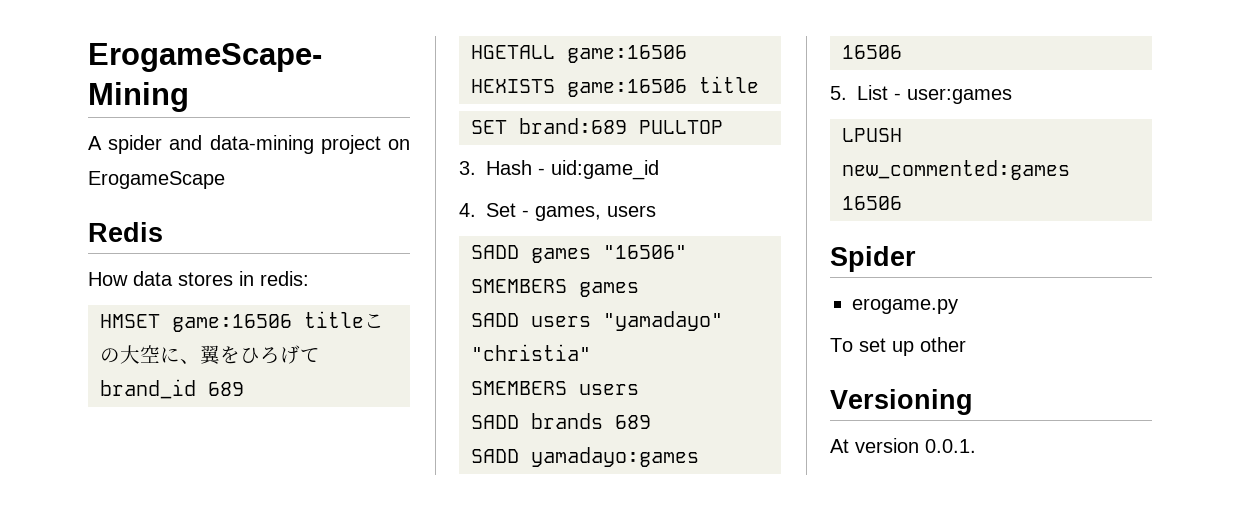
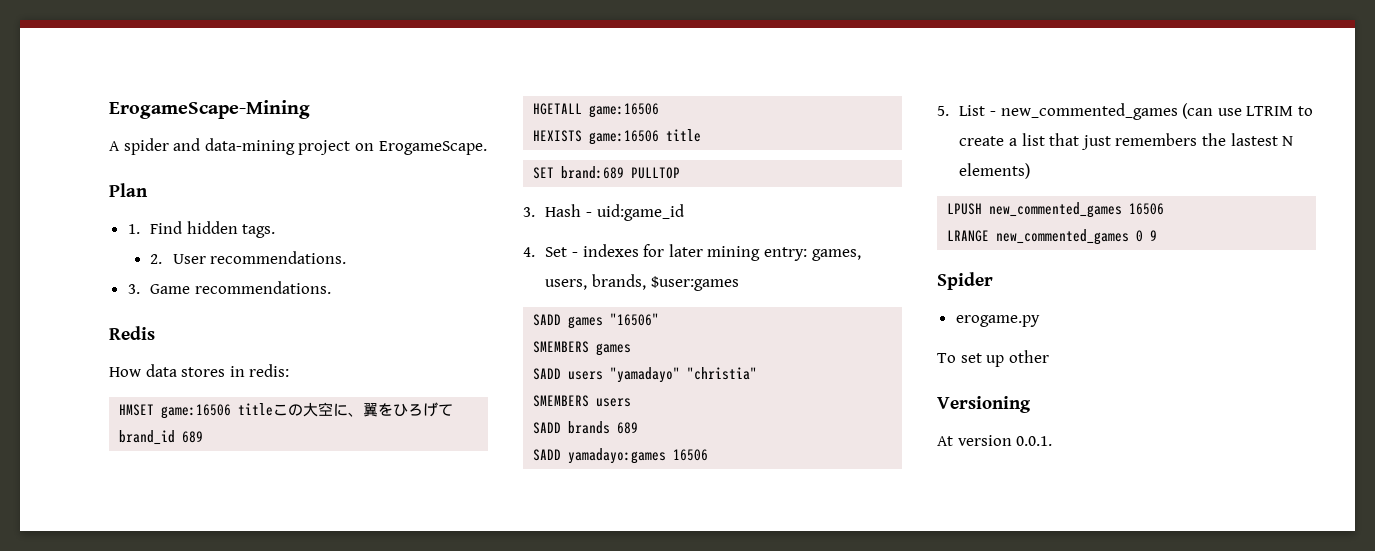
- A spider and data-mining project on ErogameScape
+ A spider and data-mining project on ErogameScape.
+ Plan
+ 1. Find hidden tags.
+ 2. User recommendations.
+ 3. Game recommendations.
- 4. Set - games, users
+ 4. Set - indexes for later mining entry: games, users, brands, $user:games
- 5. List - user:games
+ 5. List - new_commented_games (can use LTRIM to create a list that just remembers the lastest N elements)
- LPUSH new_commented:games 16506
+ LPUSH new_commented_games 16506
+ LRANGE new_commented_games 0 9

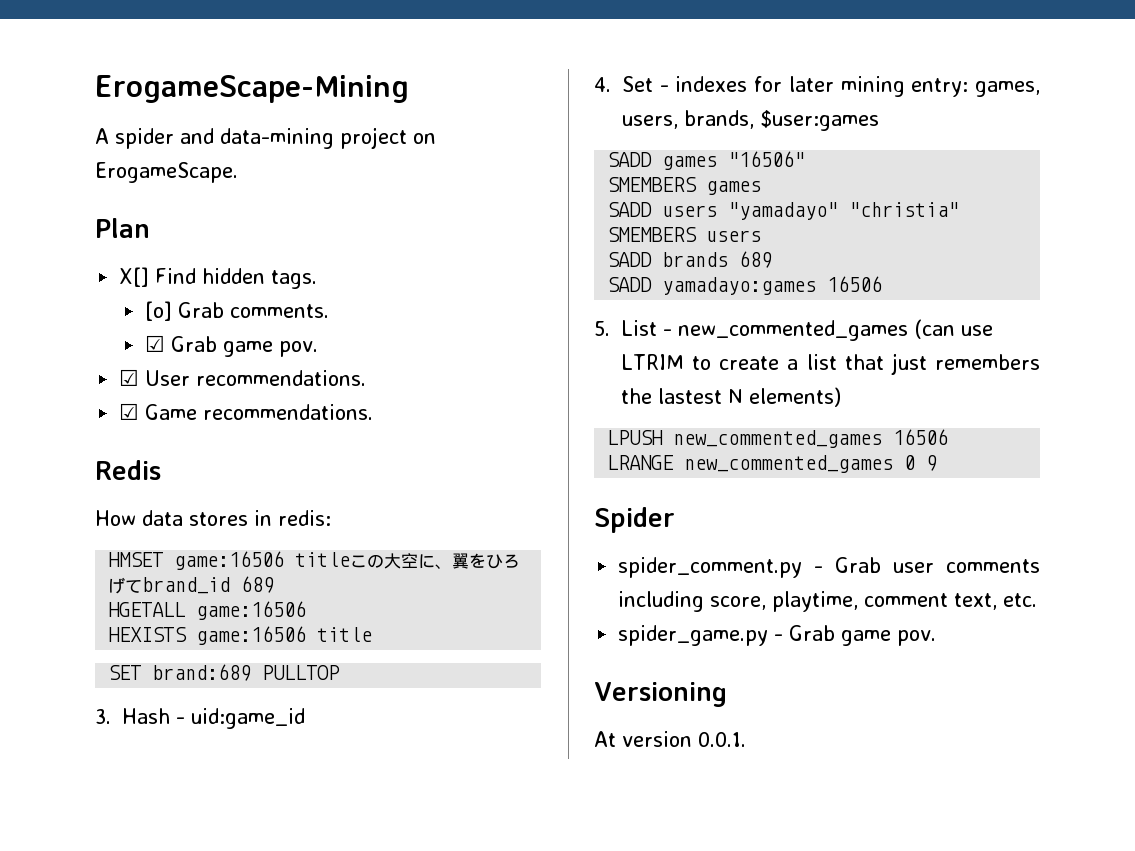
- 1. Find hidden tags.
+ X[] Find hidden tags.
- 2. User recommendations.
+ [o] Grab comments.
+ ☑ Grab game pov.
+ ☑ User recommendations.
- 3. Game recommendations.
+ ☑ Game recommendations.
- erogame.py
- To set up other
+ spider_comment.py - Grab user comments including score, playtime, comment text, etc.
+ spider_game.py - Grab game pov.

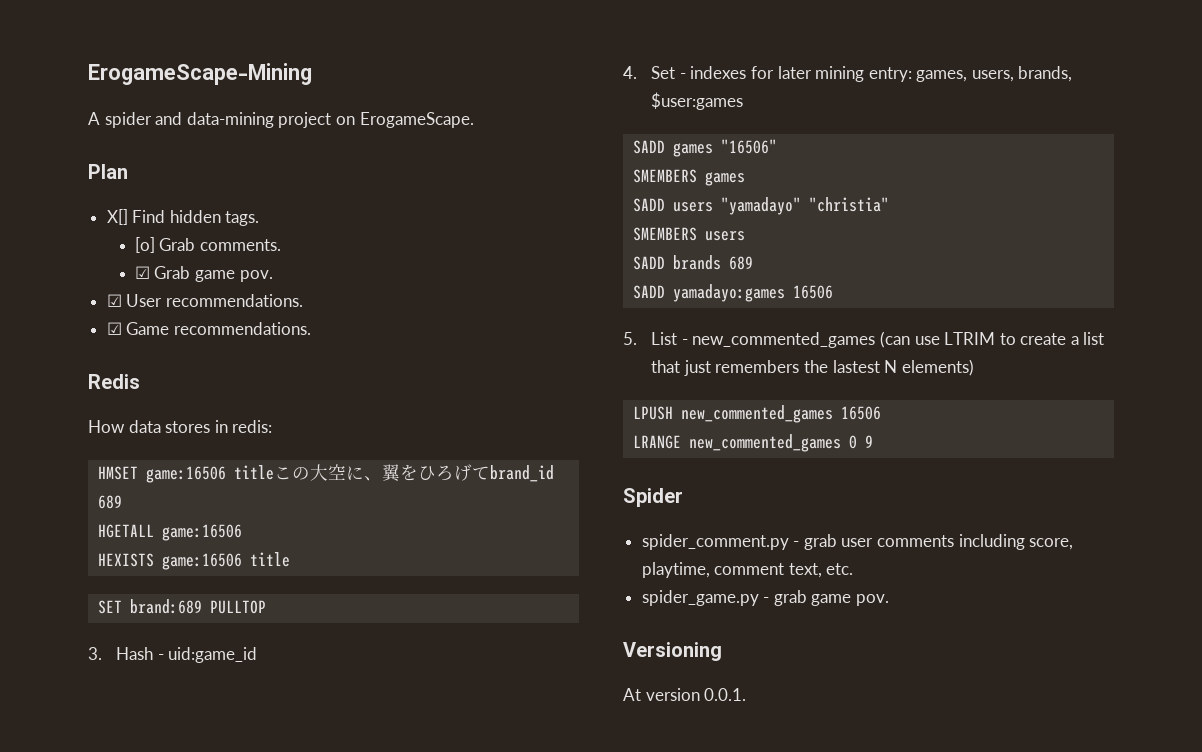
- spider_comment.py - Grab user comments including score, playtime, comment text, etc.
+ spider_comment.py - grab user comments including score, playtime, comment text, etc.
- spider_game.py - Grab game pov.
+ spider_game.py - grab game pov.

